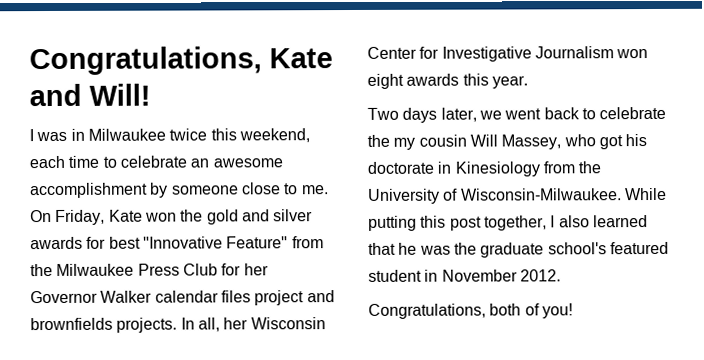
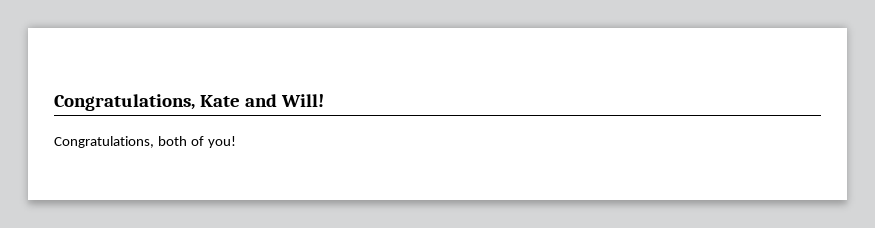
- I was in Milwaukee twice this weekend, each time to celebrate an awesome accomplishment by someone close to me. On Friday, Kate won the gold and silver awards for best "Innovative Feature" from the Milwaukee Press Club for her Governor Walker calendar files project and brownfields projects. In all, her Wisconsin Center for Investigative Journalism won eight awards this year.
- Two days later, we went back to celebrate the my cousin Will Massey, who got his doctorate in Kinesiology from the University of Wisconsin-Milwaukee. While putting this post together, I also learned that he was the graduate school's featured student in November 2012.

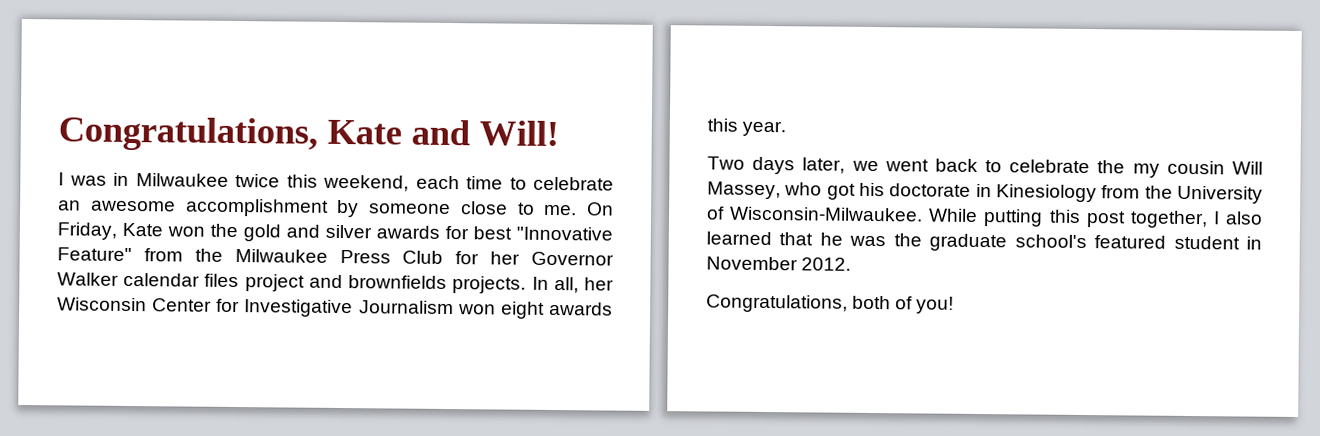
+ I was in Milwaukee twice this weekend, each time to celebrate an awesome accomplishment by someone close to me. On Friday, Kate won the gold and silver awards for best "Innovative Feature" from the Milwaukee Press Club for her Governor Walker calendar files project and brownfields projects. In all, her Wisconsin Center for Investigative Journalism won eight awards this year.
+ Two days later, we went back to celebrate the my cousin Will Massey, who got his doctorate in Kinesiology from the University of Wisconsin-Milwaukee. While putting this post together, I also learned that he was the graduate school's featured student in November 2012.

